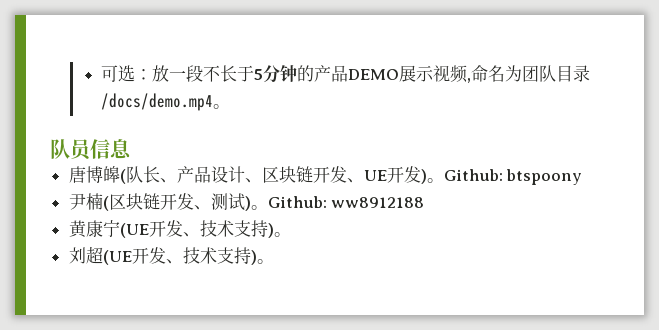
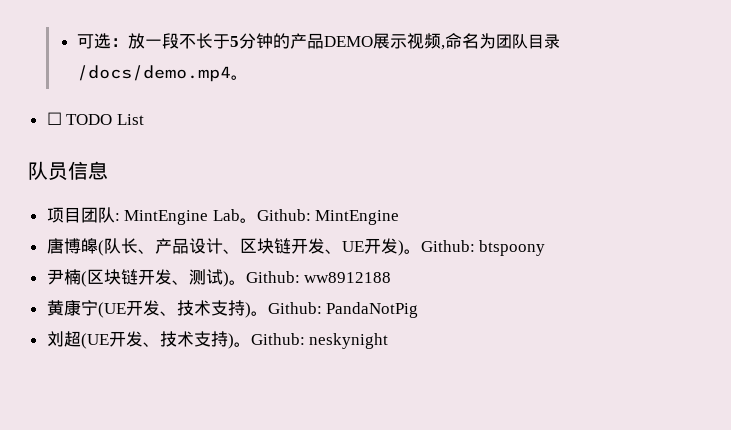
+ ☐ TODO List
+ 项目团队: MintEngine Lab。Github: MintEngine
+ Github: PandaNotPig
+ Github: neskynight

